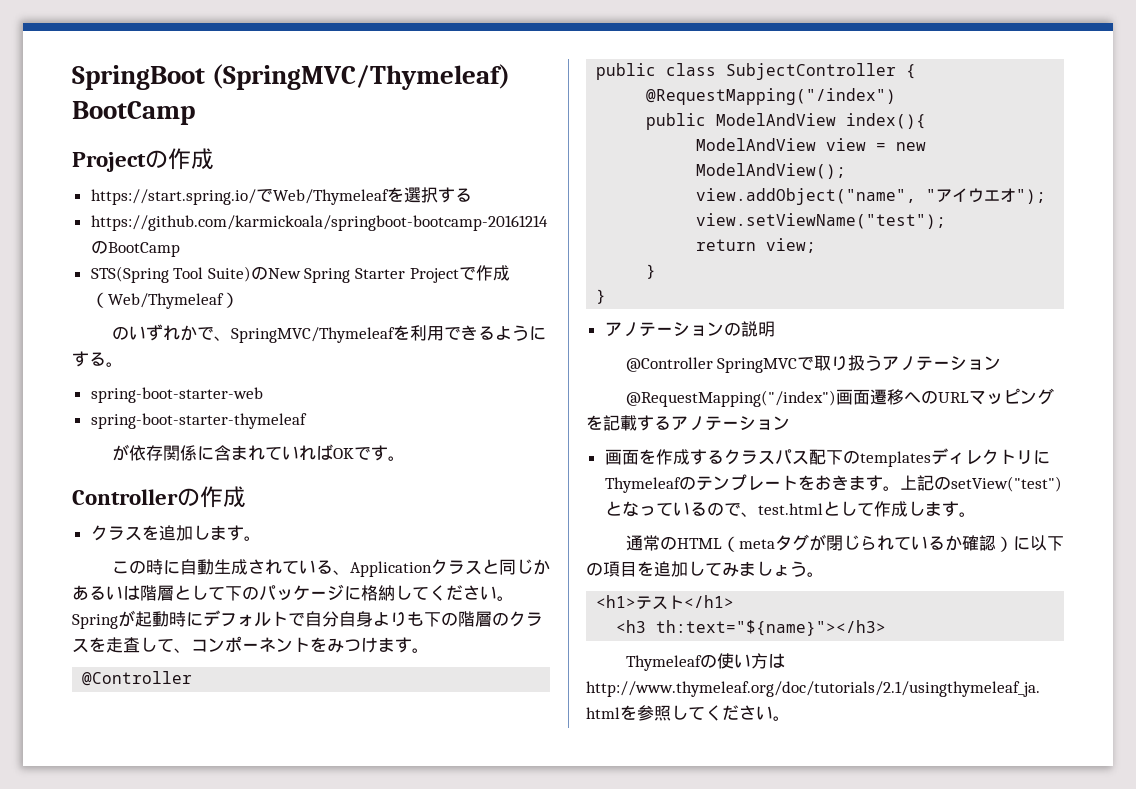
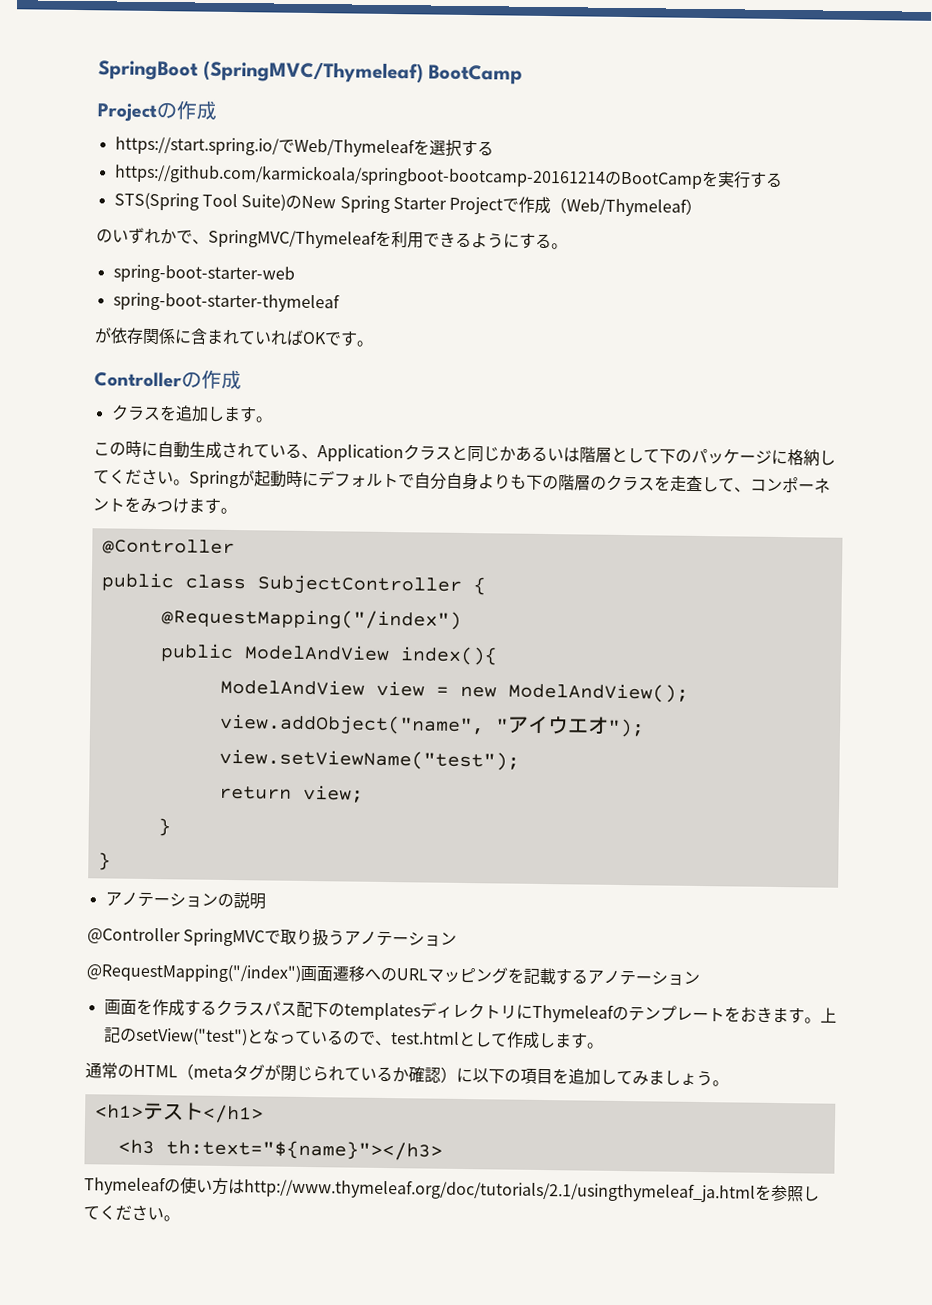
- https://github.com/karmickoala/springboot-bootcamp-20161214のBootCamp
+ https://github.com/karmickoala/springboot-bootcamp-20161214のBootCampを実行する

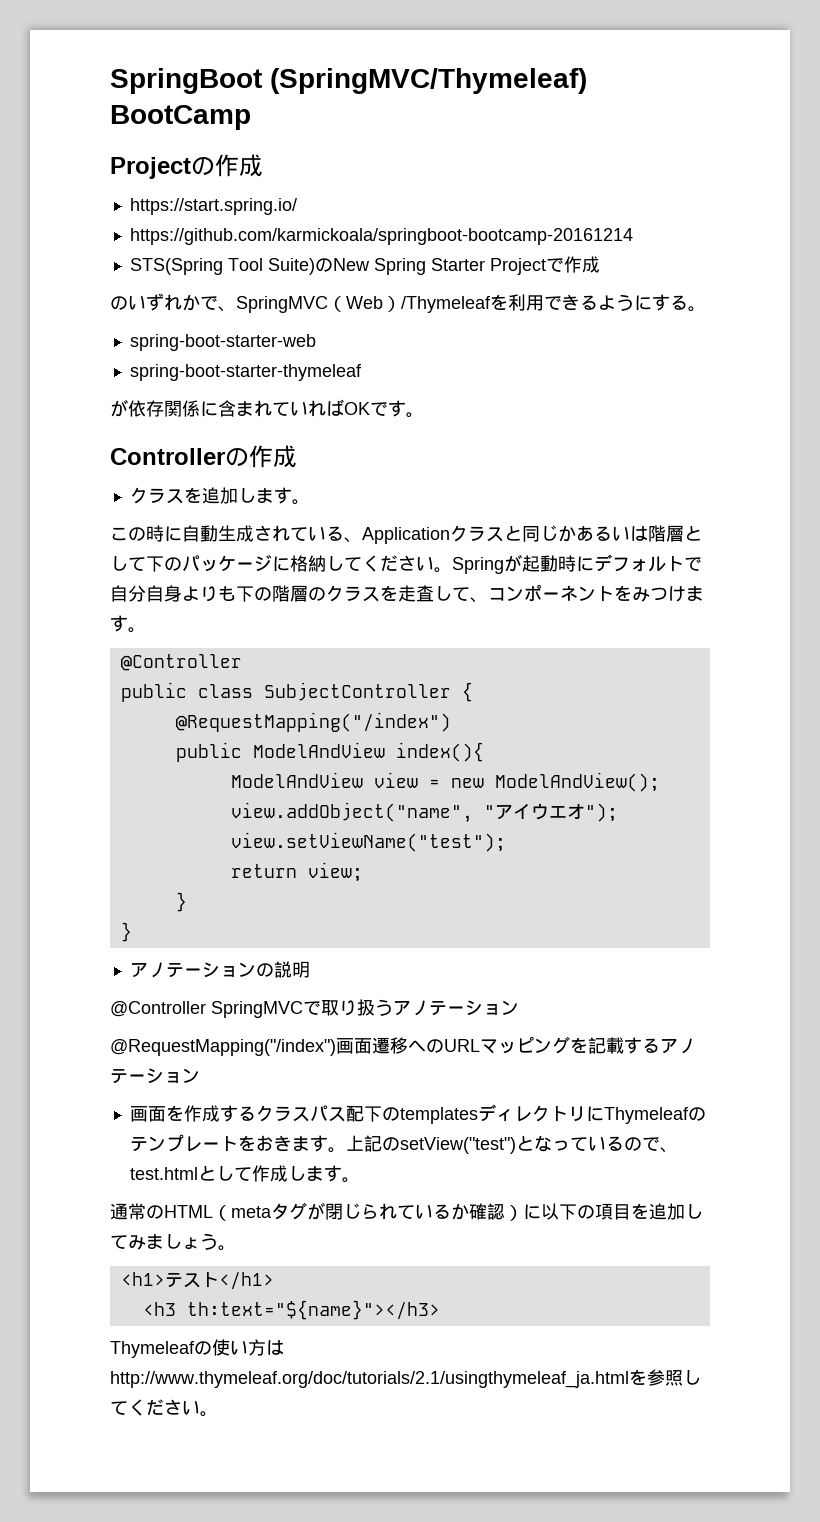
- https://start.spring.io/でWeb/Thymeleafを選択する
- https://github.com/karmickoala/springboot-bootcamp-20161214のBootCampを実行する
+ https://start.spring.io/
+ https://github.com/karmickoala/springboot-bootcamp-20161214
- STS(Spring Tool Suite)のNew Spring Starter Projectで作成（Web/Thymeleaf）
+ STS(Spring Tool Suite)のNew Spring Starter Projectで作成
- のいずれかで、SpringMVC/Thymeleafを利用できるようにする。
+ のいずれかで、SpringMVC（Web）/Thymeleafを利用できるようにする。

